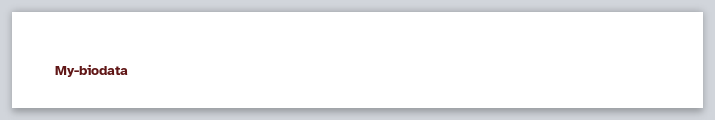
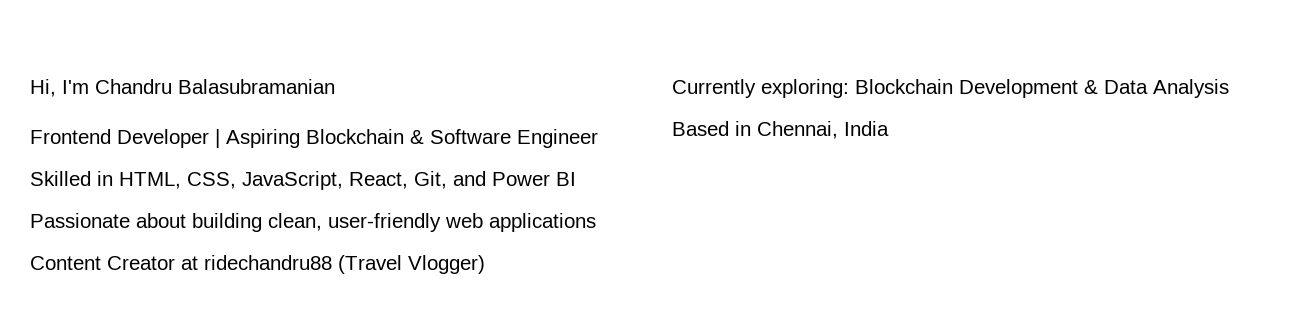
- My-biodata
+ Hi, I'm Chandru Balasubramanian
+ Frontend Developer | Aspiring Blockchain & Software Engineer
+ Skilled in HTML, CSS, JavaScript, React, Git, and Power BI
+ Passionate about building clean, user-friendly web applications
+ Content Creator at ridechandru88 (Travel Vlogger)
+ Currently exploring: Blockchain Development & Data Analysis
+ Based in Chennai, India

